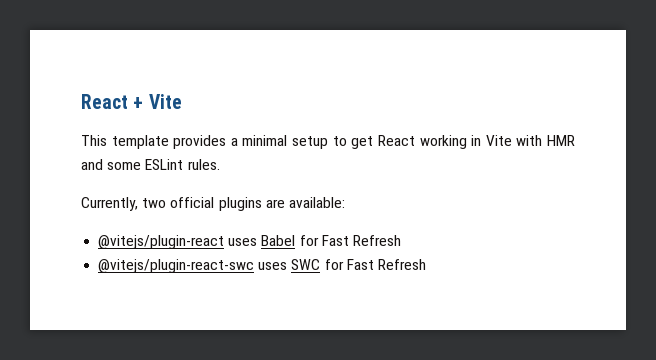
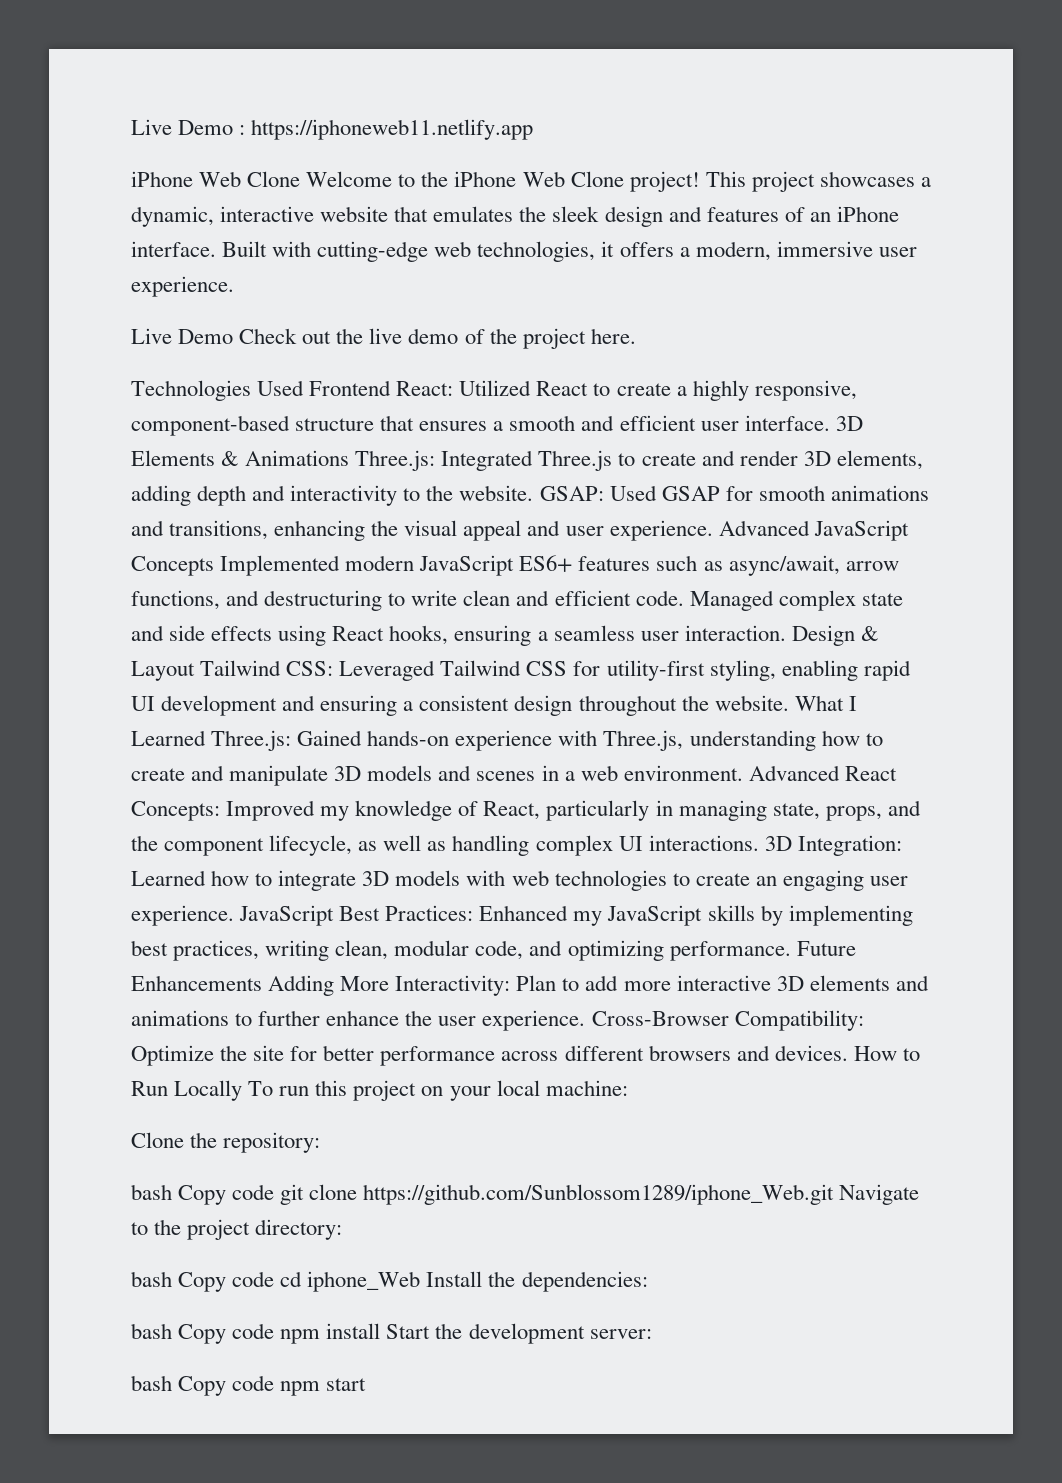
- React + Vite
- This template provides a minimal setup to get React working in Vite with HMR and some ESLint rules.
- Currently, two official plugins are available:
- @vitejs/plugin-react uses Babel for Fast Refresh
- @vitejs/plugin-react-swc uses SWC for Fast Refresh
+ Live Demo : https://iphoneweb11.netlify.app
+ iPhone Web Clone Welcome to the iPhone Web Clone project! This project showcases a dynamic, interactive website that emulates the sleek design and features of an iPhone interface. Built with cutting-edge web technologies, it offers a modern, immersive user experience.
+ Live Demo Check out the live demo of the project here.
+ Technologies Used Frontend React: Utilized React to create a highly responsive, component-based structure that ensures a smooth and efficient user interface. 3D Elements & Animations Three.js: Integrated Three.js to create and render 3D elements, adding depth and interactivity to the website. GSAP: Used GSAP for smooth animations and transitions, enhancing the visual appeal and user experience. Advanced JavaScript Concepts Implemented modern JavaScript ES6+ features such as async/await, arrow functions, and destructuring to write clean and efficient code. Managed complex state and side effects using React hooks, ensuring a seamless user interaction. Design & Layout Tailwind CSS: Leveraged Tailwind CSS for utility-first styling, enabling rapid UI development and ensuring a consistent design throughout the website. What I Learned Three.js: Gained hands-on experience with Three.js, understanding how to create and manipulate 3D models and scenes in a web environment. Advanced React Concepts: Improved my knowledge of React, particularly in managing state, props, and the component lifecycle, as well as handling complex UI interactions. 3D Integration: Learned how to integrate 3D models with web technologies to create an engaging user experience. JavaScript Best Practices: Enhanced my JavaScript skills by implementing best practices, writing clean, modular code, and optimizing performance. Future Enhancements Adding More Interactivity: Plan to add more interactive 3D elements and animations to further enhance the user experience. Cross-Browser Compatibility: Optimize the site for better performance across different browsers and devices. How to Run Locally To run this project on your local machine:
+ Clone the repository:
+ bash Copy code git clone https://github.com/Sunblossom1289/iphone_Web.git Navigate to the project directory:
+ bash Copy code cd iphone_Web Install the dependencies:
+ bash Copy code npm install Start the development server:
+ bash Copy code npm start

